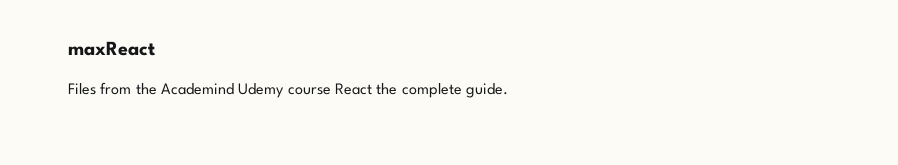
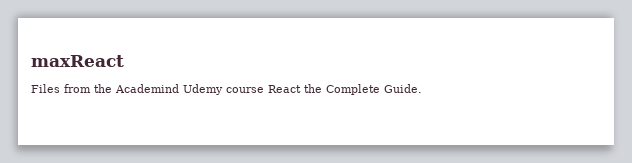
- Files from the Academind Udemy course React the complete guide.
+ Files from the Academind Udemy course React the Complete Guide.

